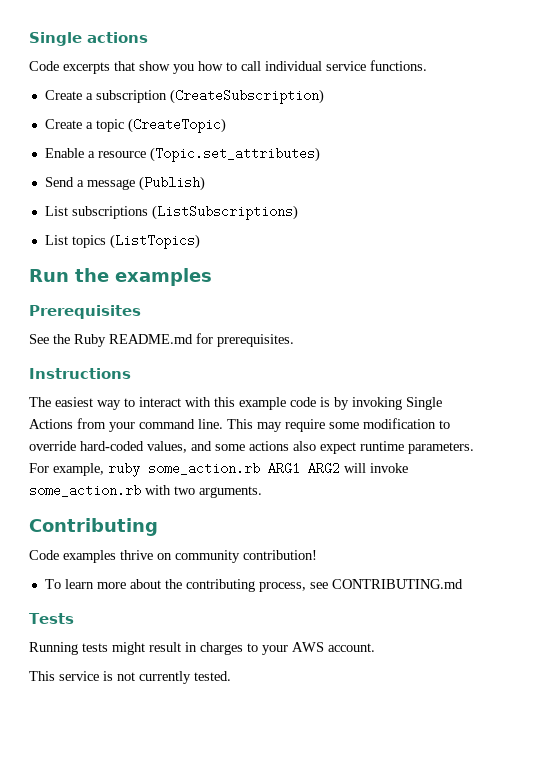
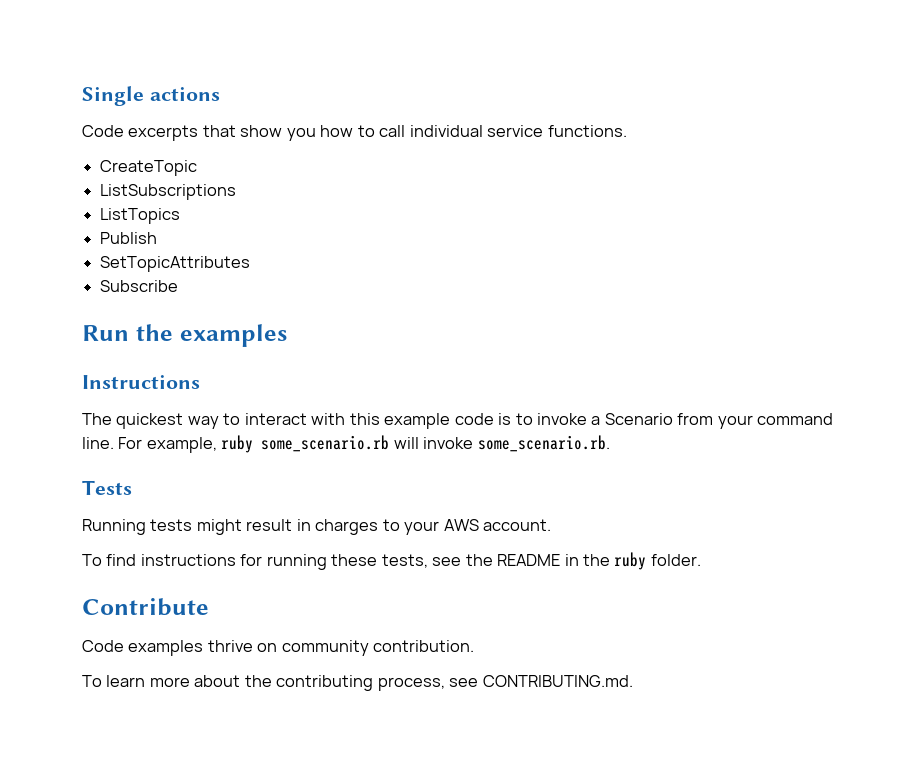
- Create a subscription (CreateSubscription)
- Create a topic (CreateTopic)
- Enable a resource (Topic.set_attributes)
- Send a message (Publish)
- List subscriptions (ListSubscriptions)
- List topics (ListTopics)
+ CreateTopic
+ ListSubscriptions
+ ListTopics
+ Publish
+ SetTopicAttributes
+ Subscribe
  Run the examples
- Prerequisites
- See the Ruby README.md for prerequisites.
- The easiest way to interact with this example code is by invoking Single Actions from your command line. This may require some modification to override hard-coded values, and some actions also expect runtime parameters. For example, ruby some_action.rb ARG1 ARG2 will invoke some_action.rb with two arguments.
- Contributing
- Code examples thrive on community contribution!
- To learn more about the contributing process, see CONTRIBUTING.md
+ The quickest way to interact with this example code is to invoke a Scenario from your command line. For example, ruby some_scenario.rb will invoke some_scenario.rb.
- This service is not currently tested.
+ To find instructions for running these tests, see the README in the ruby folder.
+ Contribute
+ Code examples thrive on community contribution.
+ To learn more about the contributing process, see CONTRIBUTING.md.

